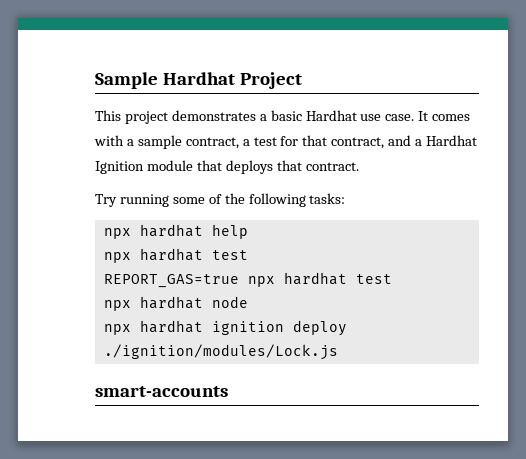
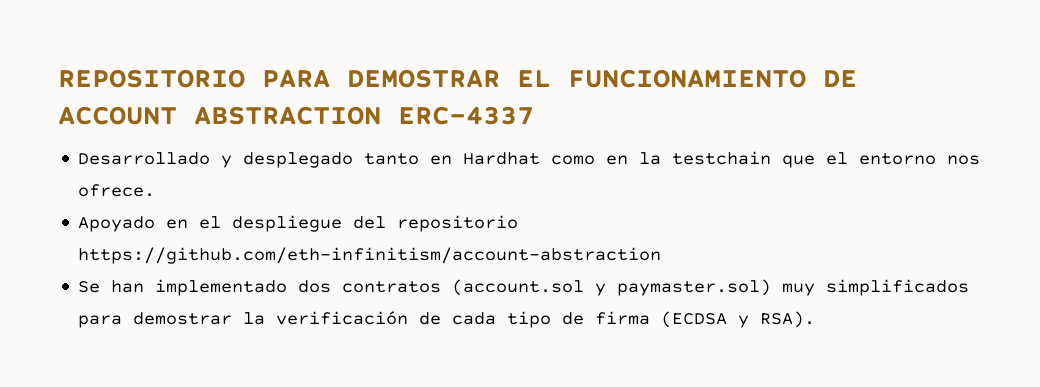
- Sample Hardhat Project
- This project demonstrates a basic Hardhat use case. It comes with a sample contract, a test for that contract, and a Hardhat Ignition module that deploys that contract.
- Try running some of the following tasks:
- npx hardhat help
- npx hardhat test
- REPORT_GAS=true npx hardhat test
- npx hardhat node
- npx hardhat ignition deploy ./ignition/modules/Lock.js
- smart-accounts
+ REPOSITORIO PARA DEMOSTRAR EL FUNCIONAMIENTO DE ACCOUNT ABSTRACTION ERC-4337
+ Desarrollado y desplegado tanto en Hardhat como en la testchain que el entorno nos ofrece.
+ Apoyado en el despliegue del repositorio https://github.com/eth-infinitism/account-abstraction
+ Se han implementado dos contratos (account.sol y paymaster.sol) muy simplificados para demostrar la verificación de cada tipo de firma (ECDSA y RSA).

